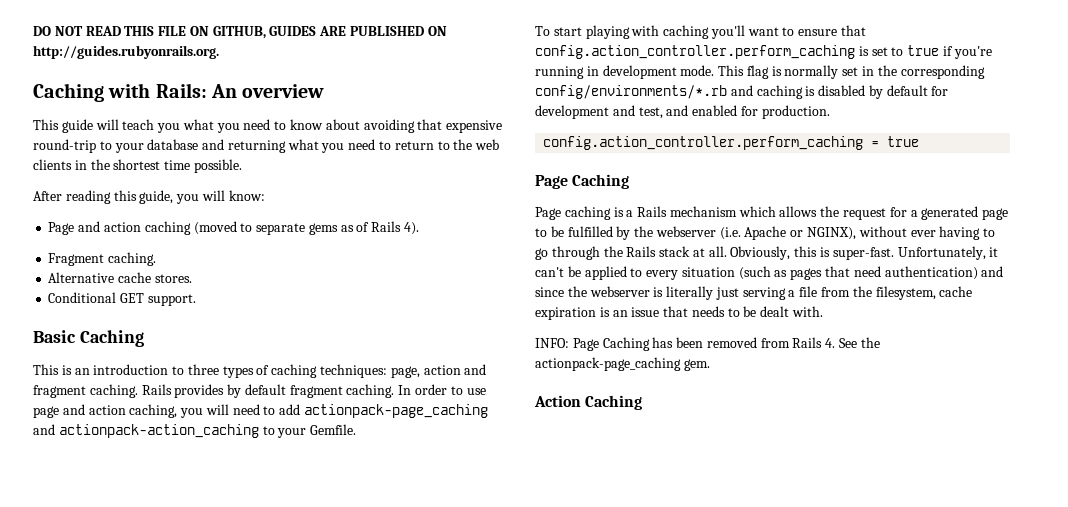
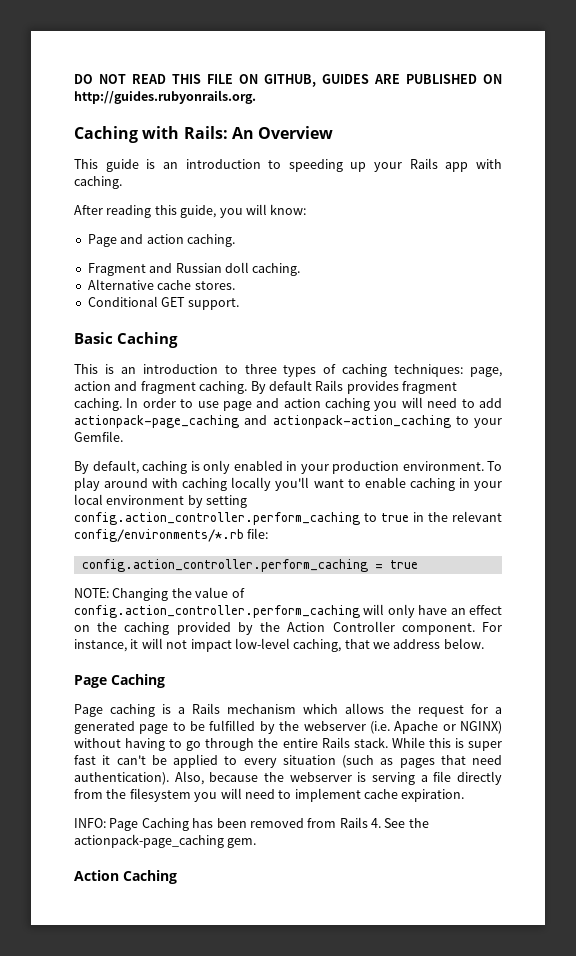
- Caching with Rails: An overview
+ Caching with Rails: An Overview
- This guide will teach you what you need to know about avoiding that expensive round-trip to your database and returning what you need to return to the web clients in the shortest time possible.
+ This guide is an introduction to speeding up your Rails app with caching.
- Page and action caching (moved to separate gems as of Rails 4).
- Fragment caching.
+ Page and action caching.
+ Fragment and Russian doll caching.
- Rails provides by default fragment caching.
+ By default Rails provides fragment caching.
- In order to use page and action caching, you will need to add actionpack-page_caching and actionpack-action_caching to your Gemfile.
+ In order to use page and action caching you will need to add actionpack-page_caching and actionpack-action_caching to your Gemfile.
- To start playing with caching you'll want to ensure that config.action_controller.perform_caching is set to true if you're running in development mode. This flag is normally set in the corresponding config/environments/*.rb and caching is disabled by default for development and test, and enabled for production.
+ By default, caching is only enabled in your production environment. To play around with caching locally you'll want to enable caching in your local environment by setting config.action_controller.perform_caching to true in the relevant config/environments/*.rb file:
  config.action_controller.perform_caching = true
+ NOTE: Changing the value of config.action_controller.perform_caching will only have an effect on the caching provided by the Action Controller component. For instance, it will not impact low-level caching, that we address below.
- Page caching is a Rails mechanism which allows the request for a generated page to be fulfilled by the webserver (i.e. Apache or NGINX), without ever having to go through the Rails stack at all. Obviously, this is super-fast. Unfortunately, it can't be applied to every situation (such as pages that need authentication) and since the webserver is literally just serving a file from the filesystem, cache expiration is an issue that needs to be dealt with.
+ Page caching is a Rails mechanism which allows the request for a generated page to be fulfilled by the webserver (i.e. Apache or NGINX) without having to go through the entire Rails stack. While this is super fast it can't be applied to every situation (such as pages that need authentication). Also, because the webserver is serving a file directly from the filesystem you will need to implement cache expiration.

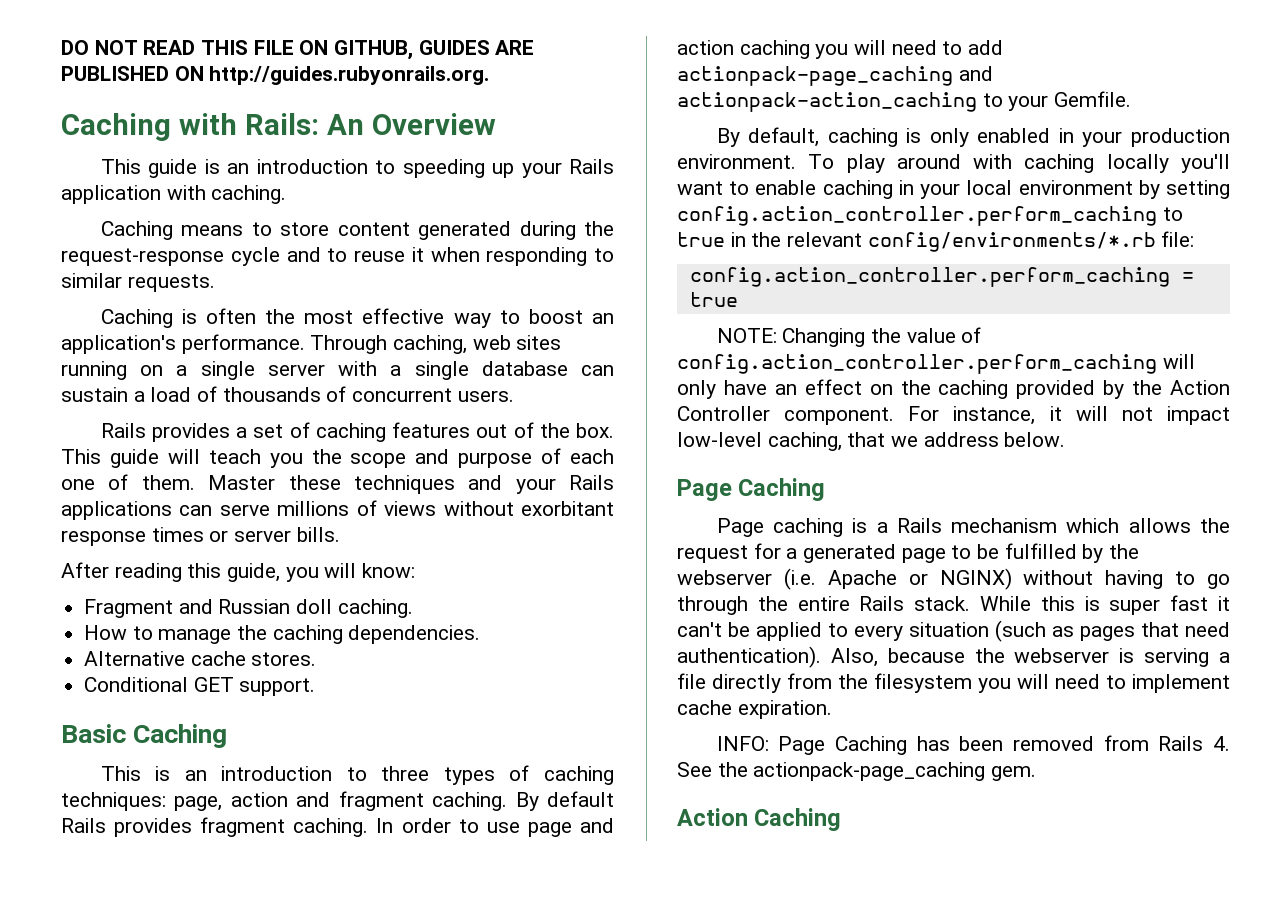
- This guide is an introduction to speeding up your Rails app with caching.
+ This guide is an introduction to speeding up your Rails application with caching.
+ Caching means to store content generated during the request-response cycle and to reuse it when responding to similar requests.
+ Caching is often the most effective way to boost an application's performance. Through caching, web sites running on a single server with a single database can sustain a load of thousands of concurrent users.
+ Rails provides a set of caching features out of the box. This guide will teach you the scope and purpose of each one of them. Master these techniques and your Rails applications can serve millions of views without exorbitant response times or server bills.
- Page and action caching.
+ How to manage the caching dependencies.

